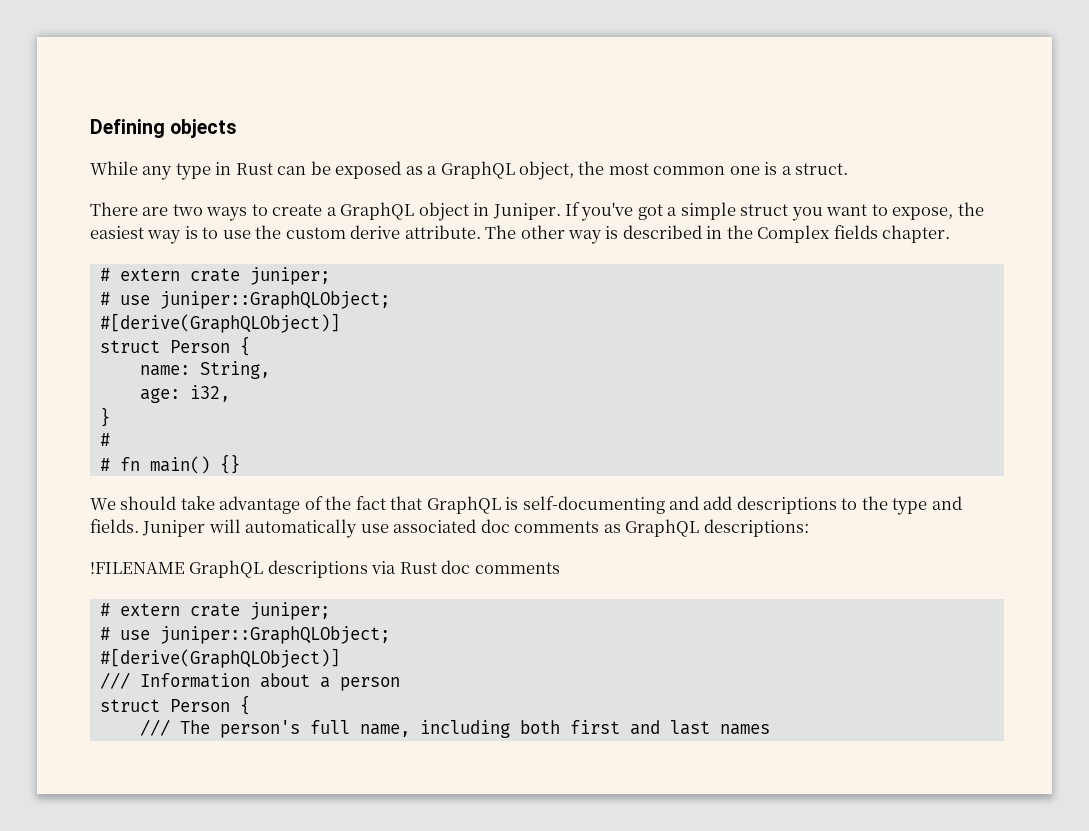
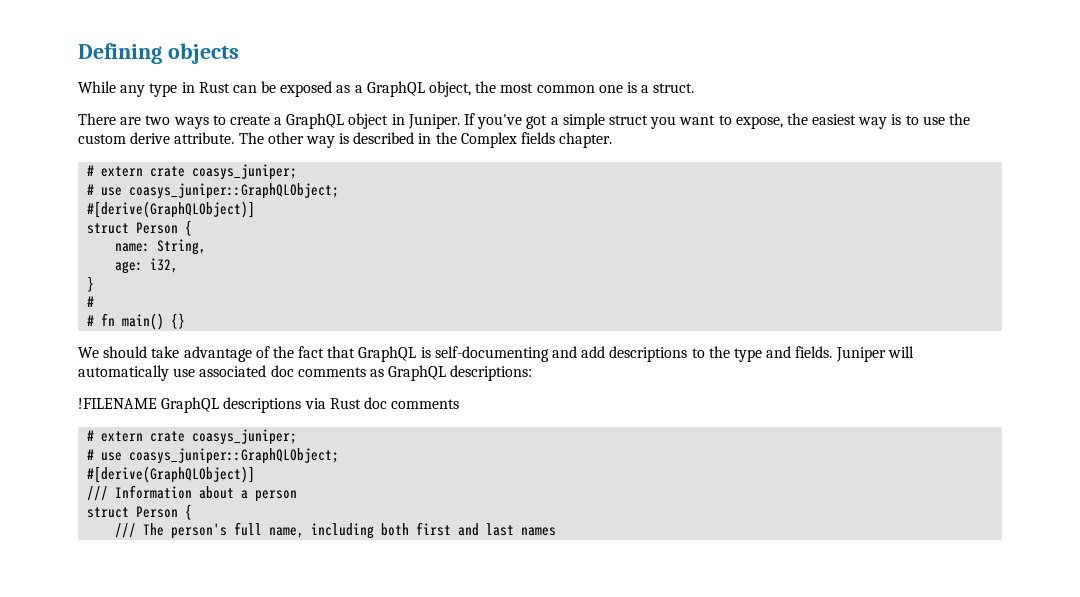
  The other way is described in the Complex fields chapter.
- # extern crate juniper;
- # use juniper::GraphQLObject;
+ # extern crate coasys_juniper;
+ # use coasys_juniper::GraphQLObject;
  !FILENAME GraphQL descriptions via Rust doc comments
- # extern crate juniper;
- # use juniper::GraphQLObject;
+ # extern crate coasys_juniper;
+ # use coasys_juniper::GraphQLObject;

